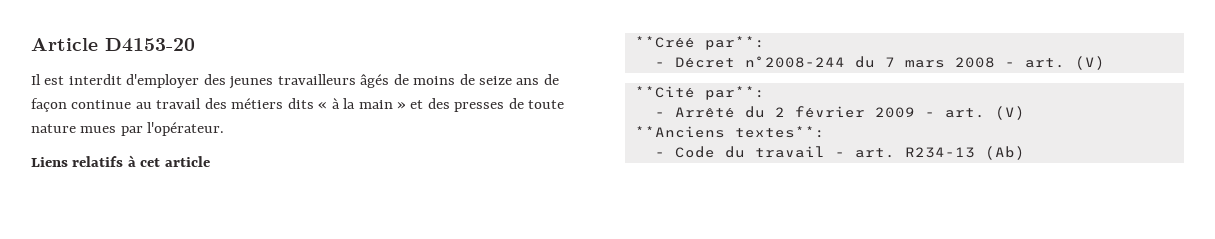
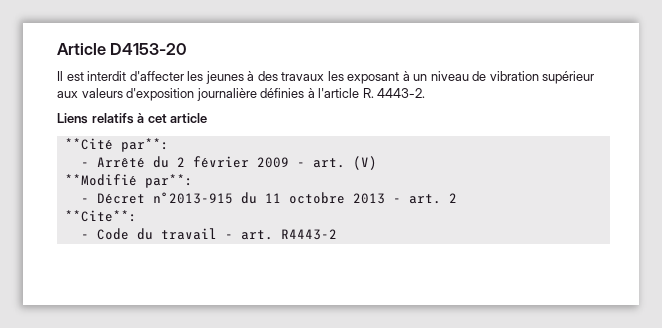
- Il est interdit d'employer des jeunes travailleurs âgés de moins de seize ans de façon continue au travail des métiers dits « à la main » et des presses de toute nature mues par l'opérateur.
+ Il est interdit d'affecter les jeunes à des travaux les exposant à un niveau de vibration supérieur aux valeurs d'exposition journalière définies à l'article R. 4443-2.
- **Créé par**:
- - Décret n°2008-244 du 7 mars 2008 - art. (V)
- **Anciens textes**:
+ **Modifié par**:
+ - Décret n°2013-915 du 11 octobre 2013 - art. 2
+ **Cite**:
- - Code du travail - art. R234-13 (Ab)
+ - Code du travail - art. R4443-2

